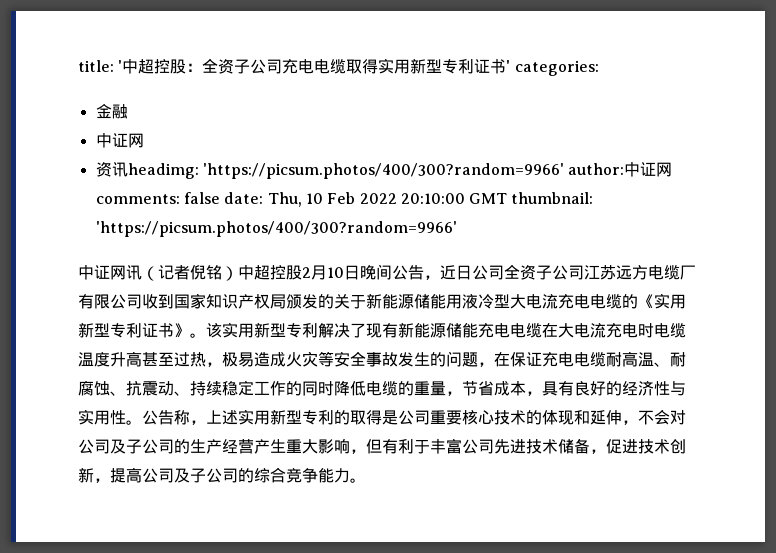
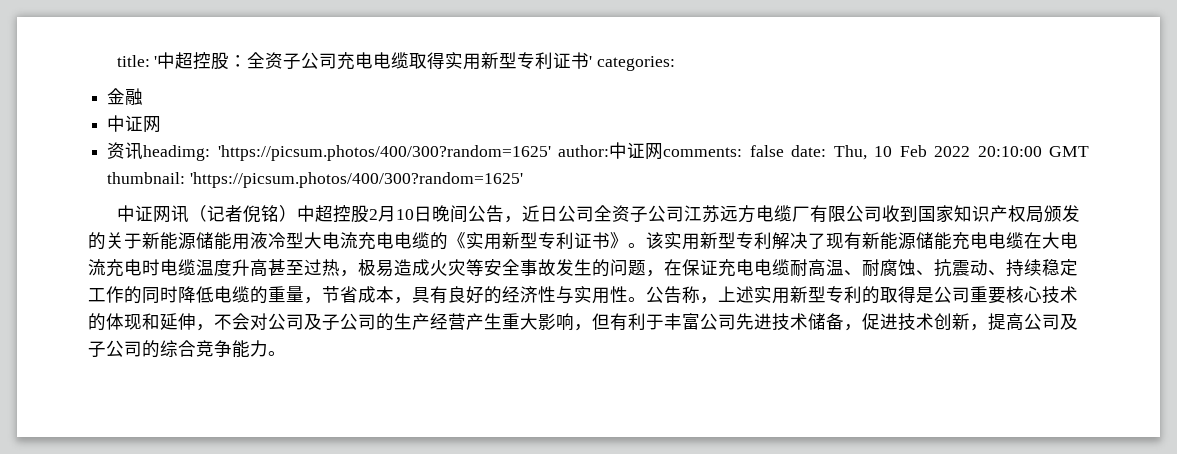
- 资讯headimg: 'https://picsum.photos/400/300?random=9966' author:中证网comments: false date: Thu, 10 Feb 2022 20:10:00 GMT thumbnail: 'https://picsum.photos/400/300?random=9966'
+ 资讯headimg: 'https://picsum.photos/400/300?random=1625' author:中证网comments: false date: Thu, 10 Feb 2022 20:10:00 GMT thumbnail: 'https://picsum.photos/400/300?random=1625'

